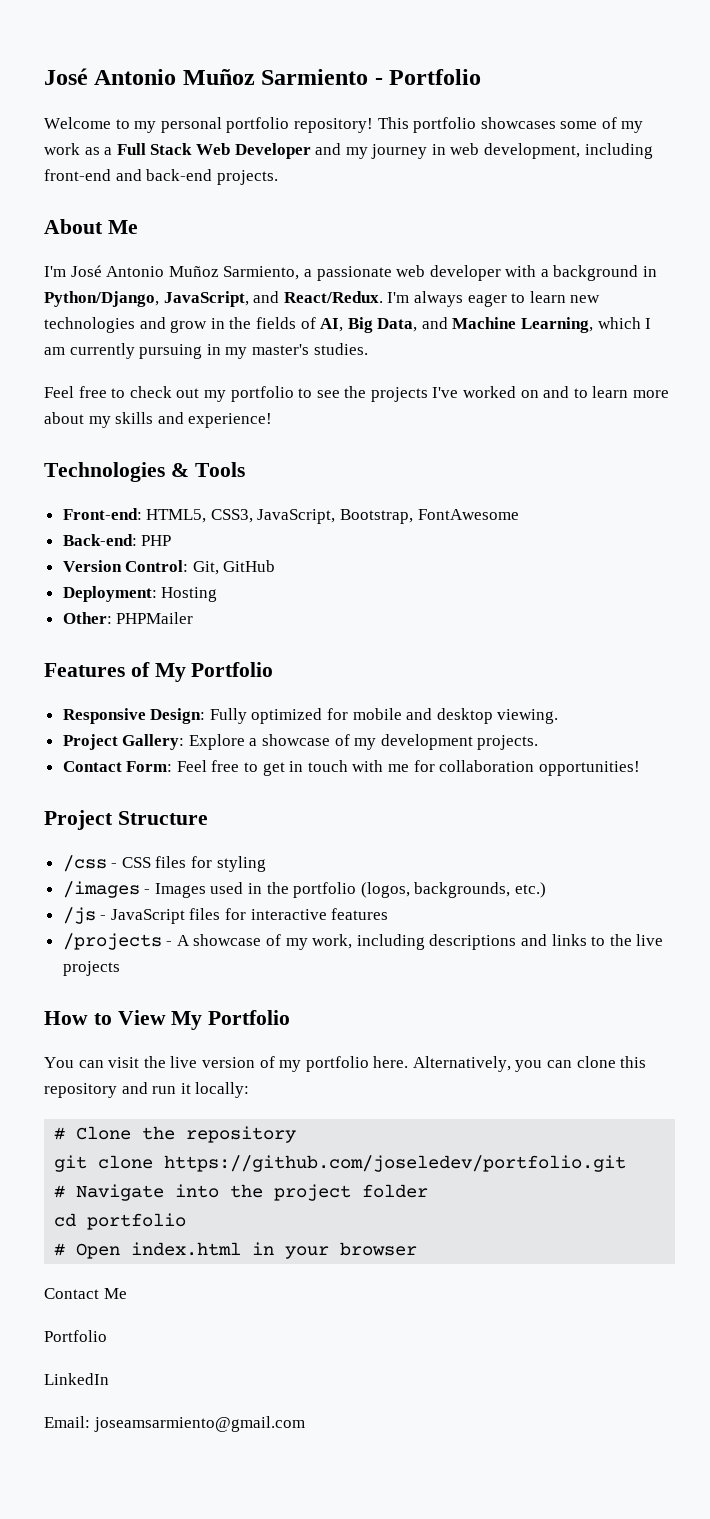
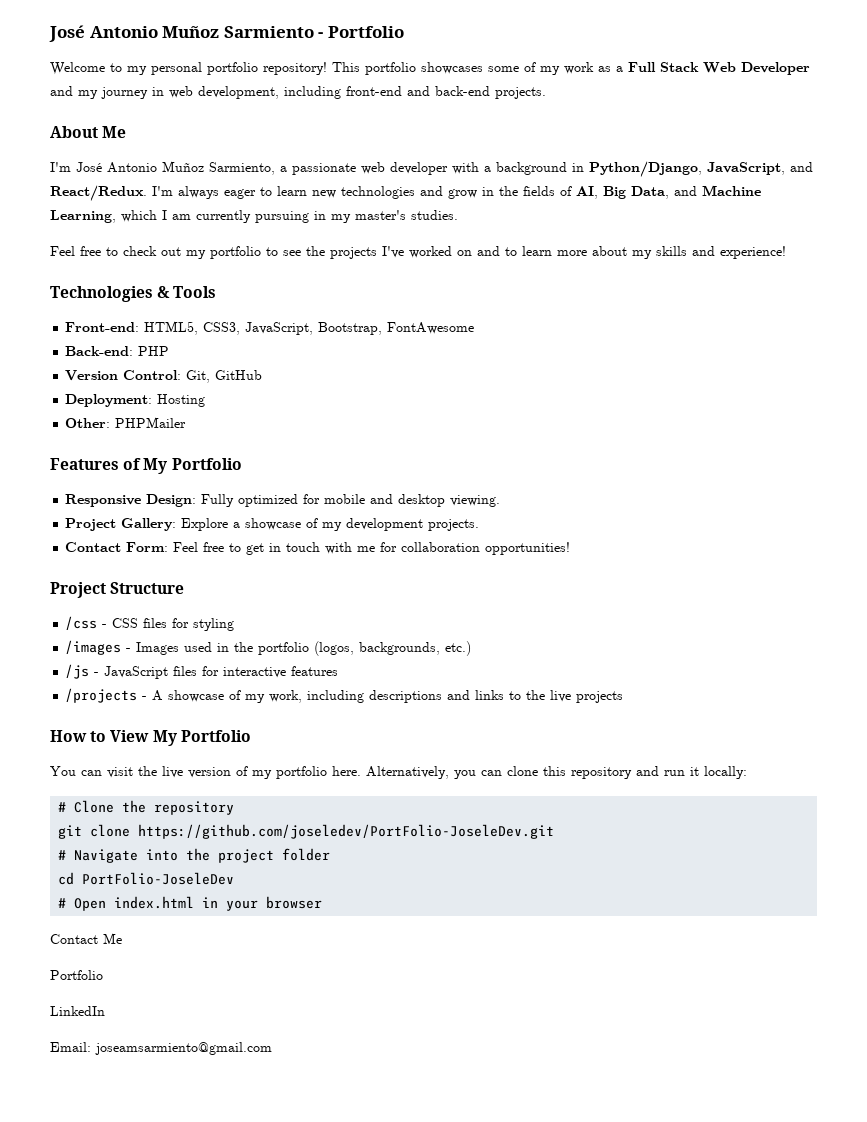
- git clone https://github.com/joseledev/portfolio.git
+ git clone https://github.com/joseledev/PortFolio-JoseleDev.git
- cd portfolio
+ cd PortFolio-JoseleDev

